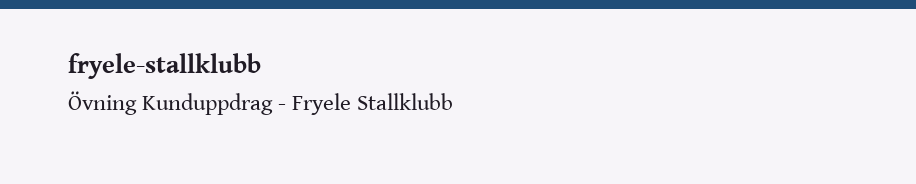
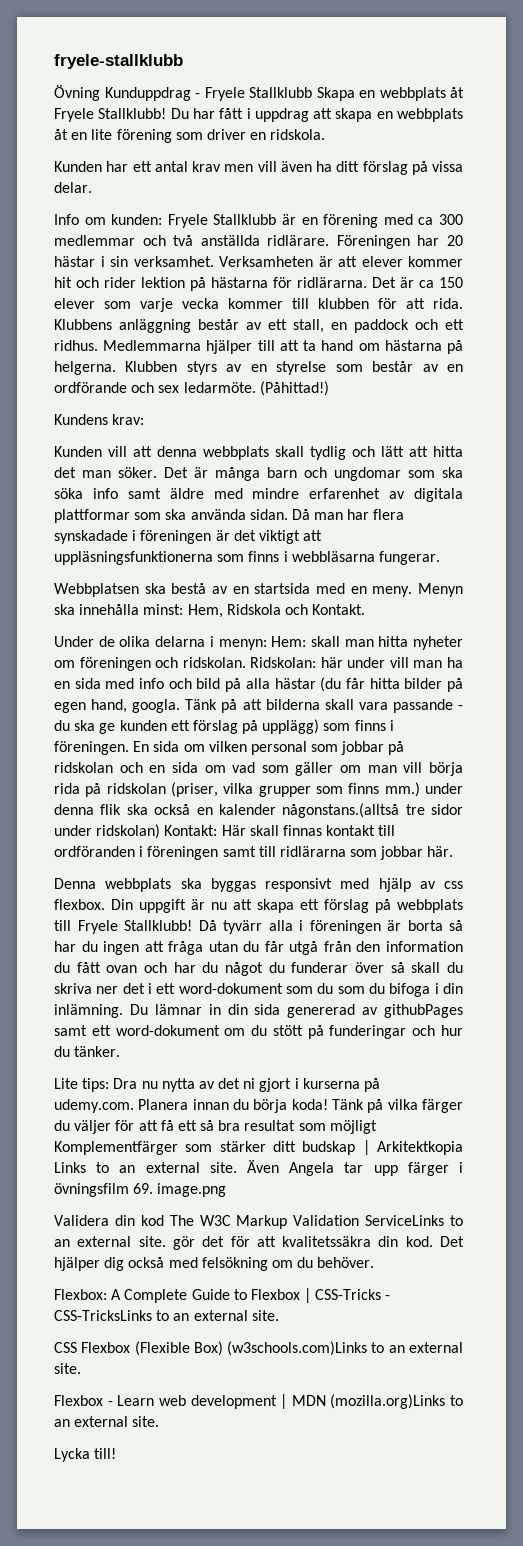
- Övning Kunduppdrag - Fryele Stallklubb
+ Övning Kunduppdrag - Fryele Stallklubb Skapa en webbplats åt Fryele Stallklubb! Du har fått i uppdrag att skapa en webbplats åt en lite förening som driver en ridskola.
+ Kunden har ett antal krav men vill även ha ditt förslag på vissa delar.
+ Info om kunden: Fryele Stallklubb är en förening med ca 300 medlemmar och två anställda ridlärare. Föreningen har 20 hästar i sin verksamhet. Verksamheten är att elever kommer hit och rider lektion på hästarna för ridlärarna. Det är ca 150 elever som varje vecka kommer till klubben för att rida. Klubbens anläggning består av ett stall, en paddock och ett ridhus. Medlemmarna hjälper till att ta hand om hästarna på helgerna. Klubben styrs av en styrelse som består av en ordförande och sex ledarmöte. (Påhittad!)
+ Kundens krav:
+ Kunden vill att denna webbplats skall tydlig och lätt att hitta det man söker. Det är många barn och ungdomar som ska söka info samt äldre med mindre erfarenhet av digitala plattformar som ska använda sidan. Då man har flera synskadade i föreningen är det viktigt att uppläsningsfunktionerna som finns i webbläsarna fungerar.
+ Webbplatsen ska bestå av en startsida med en meny. Menyn ska innehålla minst: Hem, Ridskola och Kontakt.
+ Under de olika delarna i menyn: Hem: skall man hitta nyheter om föreningen och ridskolan. Ridskolan: här under vill man ha en sida med info och bild på alla hästar (du får hitta bilder på egen hand, googla. Tänk på att bilderna skall vara passande - du ska ge kunden ett förslag på upplägg) som finns i föreningen. En sida om vilken personal som jobbar på ridskolan och en sida om vad som gäller om man vill börja rida på ridskolan (priser, vilka grupper som finns mm.) under denna flik ska också en kalender någonstans.(alltså tre sidor under ridskolan) Kontakt: Här skall finnas kontakt till ordföranden i föreningen samt till ridlärarna som jobbar här.
+ Denna webbplats ska byggas responsivt med hjälp av css flexbox. Din uppgift är nu att skapa ett förslag på webbplats till Fryele Stallklubb! Då tyvärr alla i föreningen är borta så har du ingen att fråga utan du får utgå från den information du fått ovan och har du något du funderar över så skall du skriva ner det i ett word-dokument som du som du bifoga i din inlämning. Du lämnar in din sida genererad av githubPages samt ett word-dokument om du stött på funderingar och hur du tänker.
+ Lite tips: Dra nu nytta av det ni gjort i kurserna på udemy.com. Planera innan du börja koda! Tänk på vilka färger du väljer för att få ett så bra resultat som möjligt Komplementfärger som stärker ditt budskap | Arkitektkopia Links to an external site. Även Angela tar upp färger i övningsfilm 69. image.png
+ Validera din kod The W3C Markup Validation ServiceLinks to an external site. gör det för att kvalitetssäkra din kod. Det hjälper dig också med felsökning om du behöver.
+ Flexbox: A Complete Guide to Flexbox | CSS-Tricks - CSS-TricksLinks to an external site.
+ CSS Flexbox (Flexible Box) (w3schools.com)Links to an external site.
+ Flexbox - Learn web development | MDN (mozilla.org)Links to an external site.
+ Lycka till!

